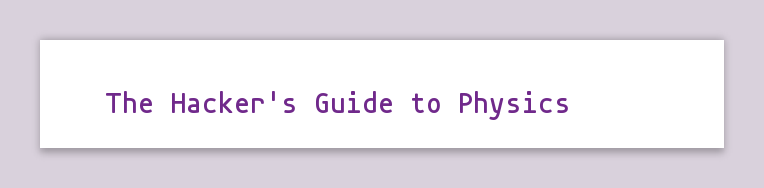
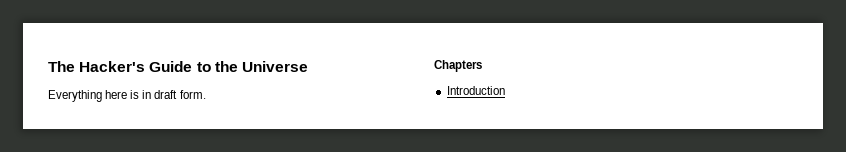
- The Hacker's Guide to Physics
+ The Hacker's Guide to the Universe
+ Everything here is in draft form.
+ Chapters
+ Introduction

